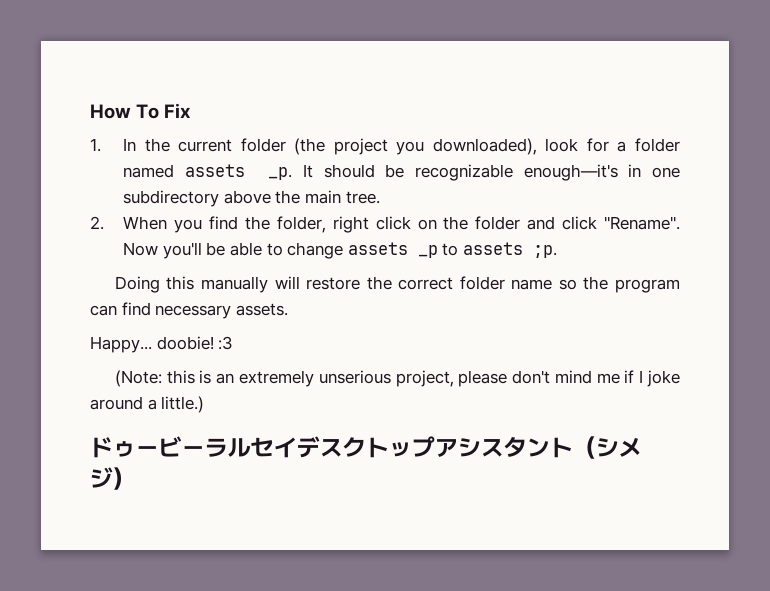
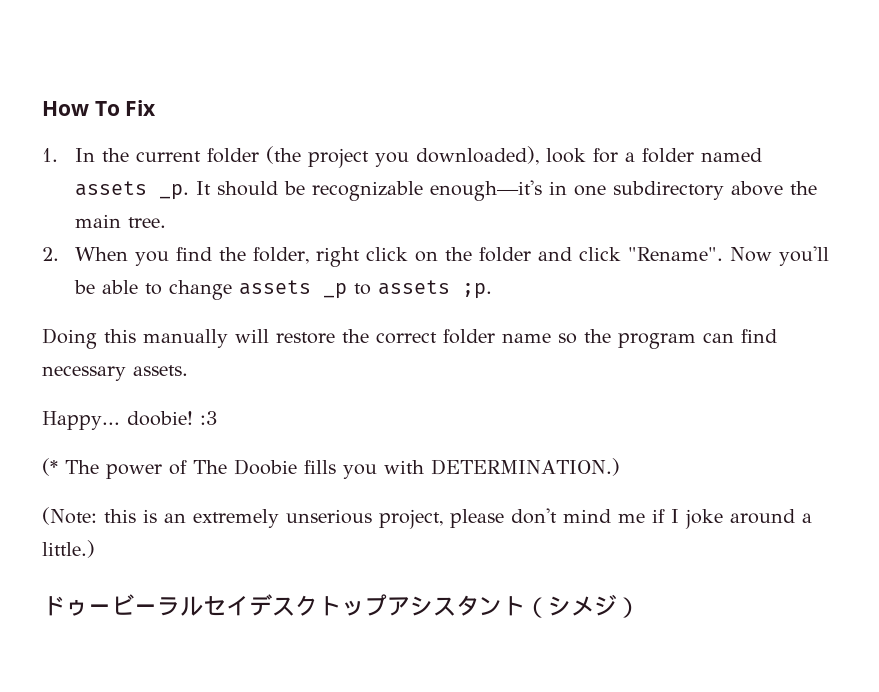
+ (* The power of The Doobie fills you with DETERMINATION.)

